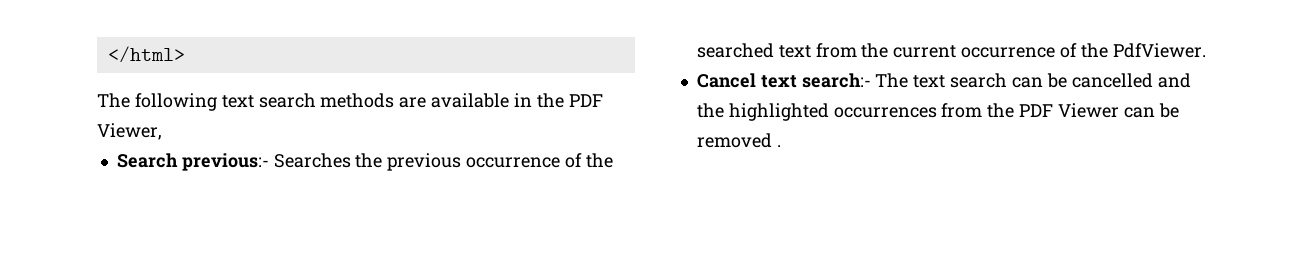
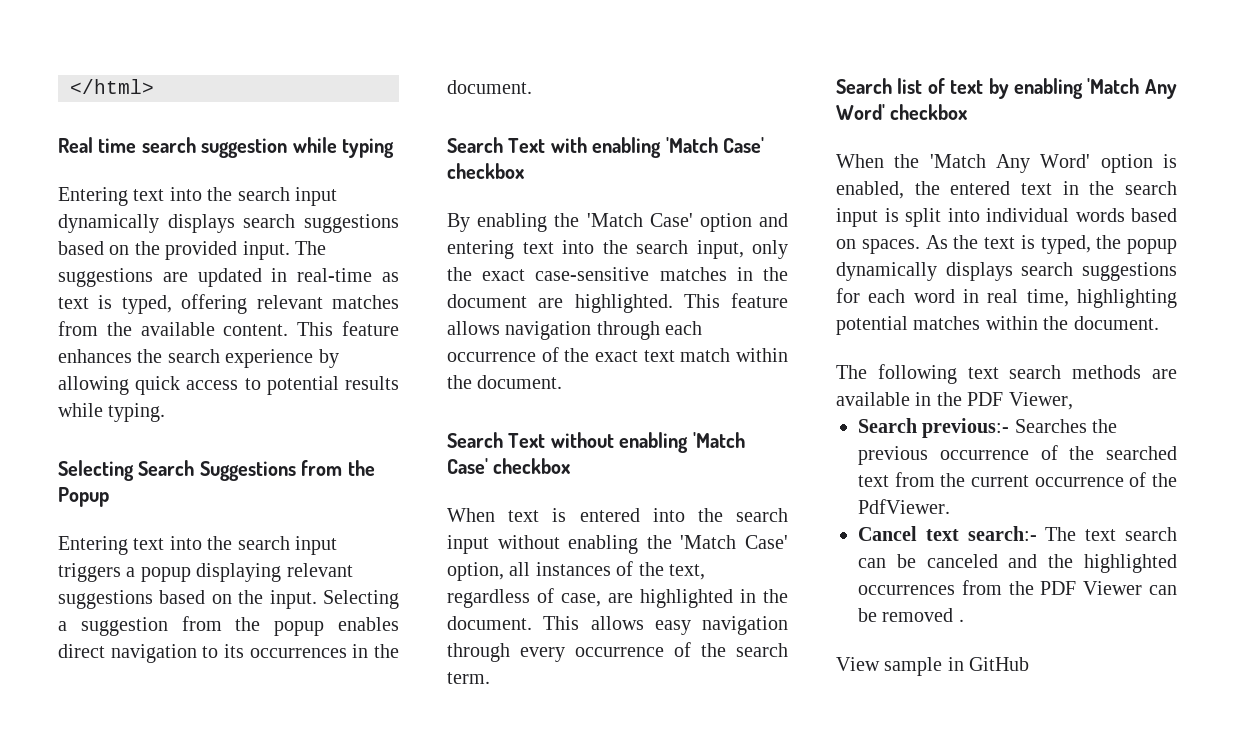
+ Real time search suggestion while typing
+ Entering text into the search input dynamically displays search suggestions based on the provided input. The suggestions are updated in real-time as text is typed, offering relevant matches from the available content. This feature enhances the search experience by allowing quick access to potential results while typing.
+ Selecting Search Suggestions from the Popup
+ Entering text into the search input triggers a popup displaying relevant suggestions based on the input. Selecting a suggestion from the popup enables direct navigation to its occurrences in the document.
+ Search Text with enabling 'Match Case' checkbox
+ By enabling the 'Match Case' option and entering text into the search input, only the exact case-sensitive matches in the document are highlighted. This feature allows navigation through each occurrence of the exact text match within the document.
+ Search Text without enabling 'Match Case' checkbox
+ When text is entered into the search input without enabling the 'Match Case' option, all instances of the text, regardless of case, are highlighted in the document. This allows easy navigation through every occurrence of the search term.
+ Search list of text by enabling 'Match Any Word' checkbox
+ When the 'Match Any Word' option is enabled, the entered text in the search input is split into individual words based on spaces. As the text is typed, the popup dynamically displays search suggestions for each word in real time, highlighting potential matches within the document.
- Cancel text search:- The text search can be cancelled and the highlighted occurrences from the PDF Viewer can be removed .
+ Cancel text search:- The text search can be canceled and the highlighted occurrences from the PDF Viewer can be removed .
+ View sample in GitHub

